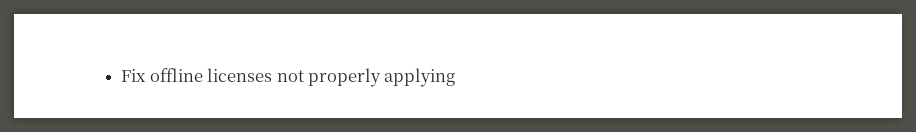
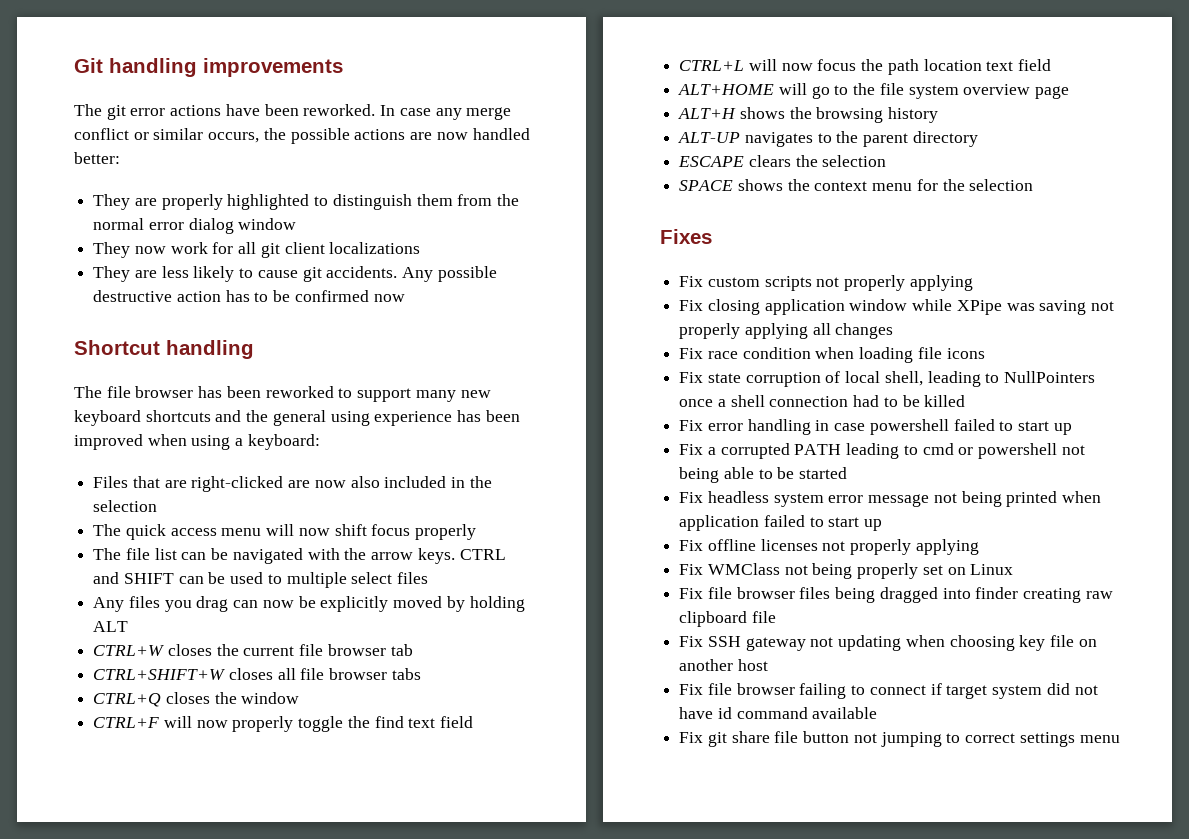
+ Git handling improvements
+ The git error actions have been reworked. In case any merge conflict or similar occurs, the possible actions are now handled better:
+ They are properly highlighted to distinguish them from the normal error dialog window
+ They now work for all git client localizations
+ They are less likely to cause git accidents. Any possible destructive action has to be confirmed now
+ Shortcut handling
+ The file browser has been reworked to support many new keyboard shortcuts and the general using experience has been improved when using a keyboard:
+ Files that are right-clicked are now also included in the selection
+ The quick access menu will now shift focus properly
+ The file list can be navigated with the arrow keys. CTRL and SHIFT can be used to multiple select files
+ Any files you drag can now be explicitly moved by holding ALT
+ CTRL+W closes the current file browser tab
+ CTRL+SHIFT+W closes all file browser tabs
+ CTRL+Q closes the window
+ CTRL+F will now properly toggle the find text field
+ CTRL+L will now focus the path location text field
+ ALT+HOME will go to the file system overview page
+ ALT+H shows the browsing history
+ ALT-UP navigates to the parent directory
+ ESCAPE clears the selection
+ SPACE shows the context menu for the selection
+ Fixes
+ Fix custom scripts not properly applying
+ Fix closing application window while XPipe was saving not properly applying all changes
+ Fix race condition when loading file icons
+ Fix state corruption of local shell, leading to NullPointers once a shell connection had to be killed
+ Fix error handling in case powershell failed to start up
+ Fix a corrupted PATH leading to cmd or powershell not being able to be started
+ Fix headless system error message not being printed when application failed to start up
+ Fix WMClass not being properly set on Linux
+ Fix file browser files being dragged into finder creating raw clipboard file
+ Fix SSH gateway not updating when choosing key file on another host
+ Fix file browser failing to connect if target system did not have id command available
+ Fix git share file button not jumping to correct settings menu

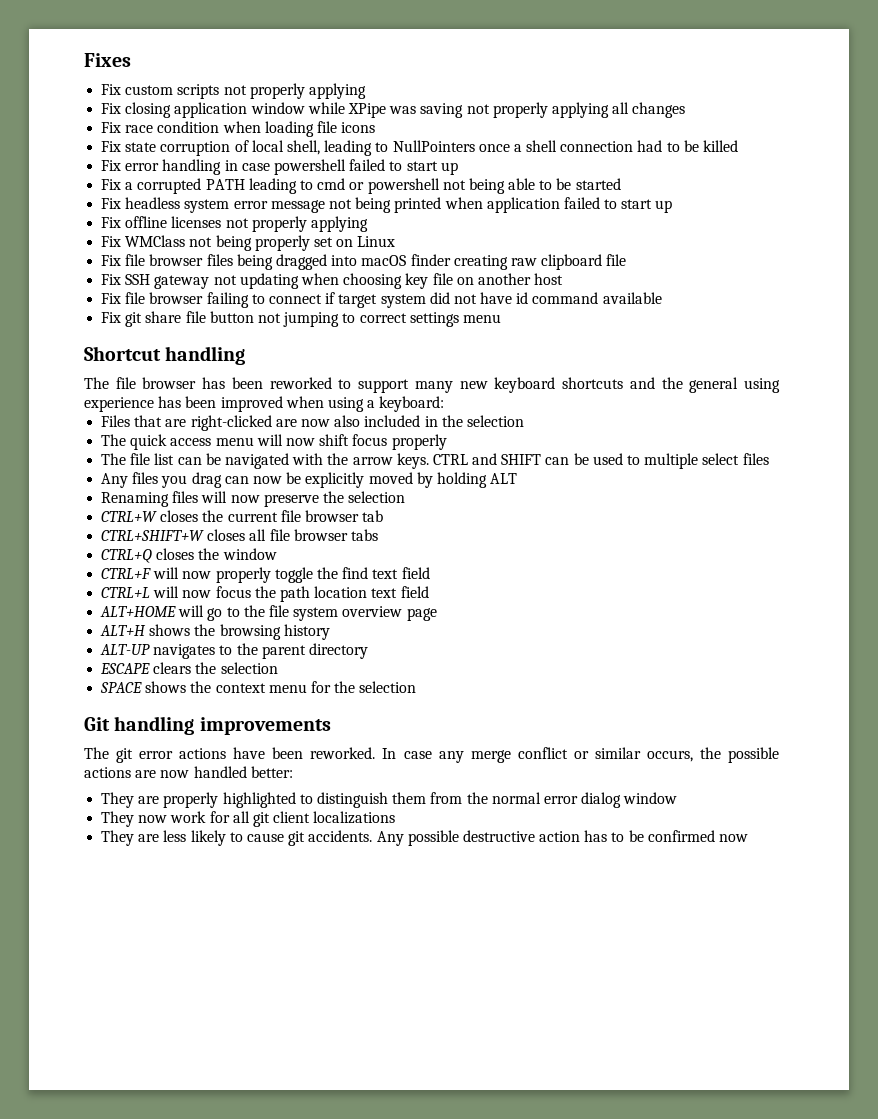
- Git handling improvements
- The git error actions have been reworked. In case any merge conflict or similar occurs, the possible actions are now handled better:
- They are properly highlighted to distinguish them from the normal error dialog window
- They now work for all git client localizations
- They are less likely to cause git accidents. Any possible destructive action has to be confirmed now
- Shortcut handling
- The file browser has been reworked to support many new keyboard shortcuts and the general using experience has been improved when using a keyboard:
- Files that are right-clicked are now also included in the selection
- The quick access menu will now shift focus properly
- The file list can be navigated with the arrow keys. CTRL and SHIFT can be used to multiple select files
- Any files you drag can now be explicitly moved by holding ALT
- CTRL+W closes the current file browser tab
- CTRL+SHIFT+W closes all file browser tabs
- CTRL+Q closes the window
- CTRL+F will now properly toggle the find text field
- CTRL+L will now focus the path location text field
- ALT+HOME will go to the file system overview page
- ALT+H shows the browsing history
- ALT-UP navigates to the parent directory
- ESCAPE clears the selection
- SPACE shows the context menu for the selection
- Fix file browser files being dragged into finder creating raw clipboard file
+ Fix file browser files being dragged into macOS finder creating raw clipboard file
+ Shortcut handling
+ The file browser has been reworked to support many new keyboard shortcuts and the general using experience has been improved when using a keyboard:
+ Files that are right-clicked are now also included in the selection
+ The quick access menu will now shift focus properly
+ The file list can be navigated with the arrow keys. CTRL and SHIFT can be used to multiple select files
+ Any files you drag can now be explicitly moved by holding ALT
+ Renaming files will now preserve the selection
+ CTRL+W closes the current file browser tab
+ CTRL+SHIFT+W closes all file browser tabs
+ CTRL+Q closes the window
+ CTRL+F will now properly toggle the find text field
+ CTRL+L will now focus the path location text field
+ ALT+HOME will go to the file system overview page
+ ALT+H shows the browsing history
+ ALT-UP navigates to the parent directory
+ ESCAPE clears the selection
+ SPACE shows the context menu for the selection
+ Git handling improvements
+ The git error actions have been reworked. In case any merge conflict or similar occurs, the possible actions are now handled better:
+ They are properly highlighted to distinguish them from the normal error dialog window
+ They now work for all git client localizations
+ They are less likely to cause git accidents. Any possible destructive action has to be confirmed now

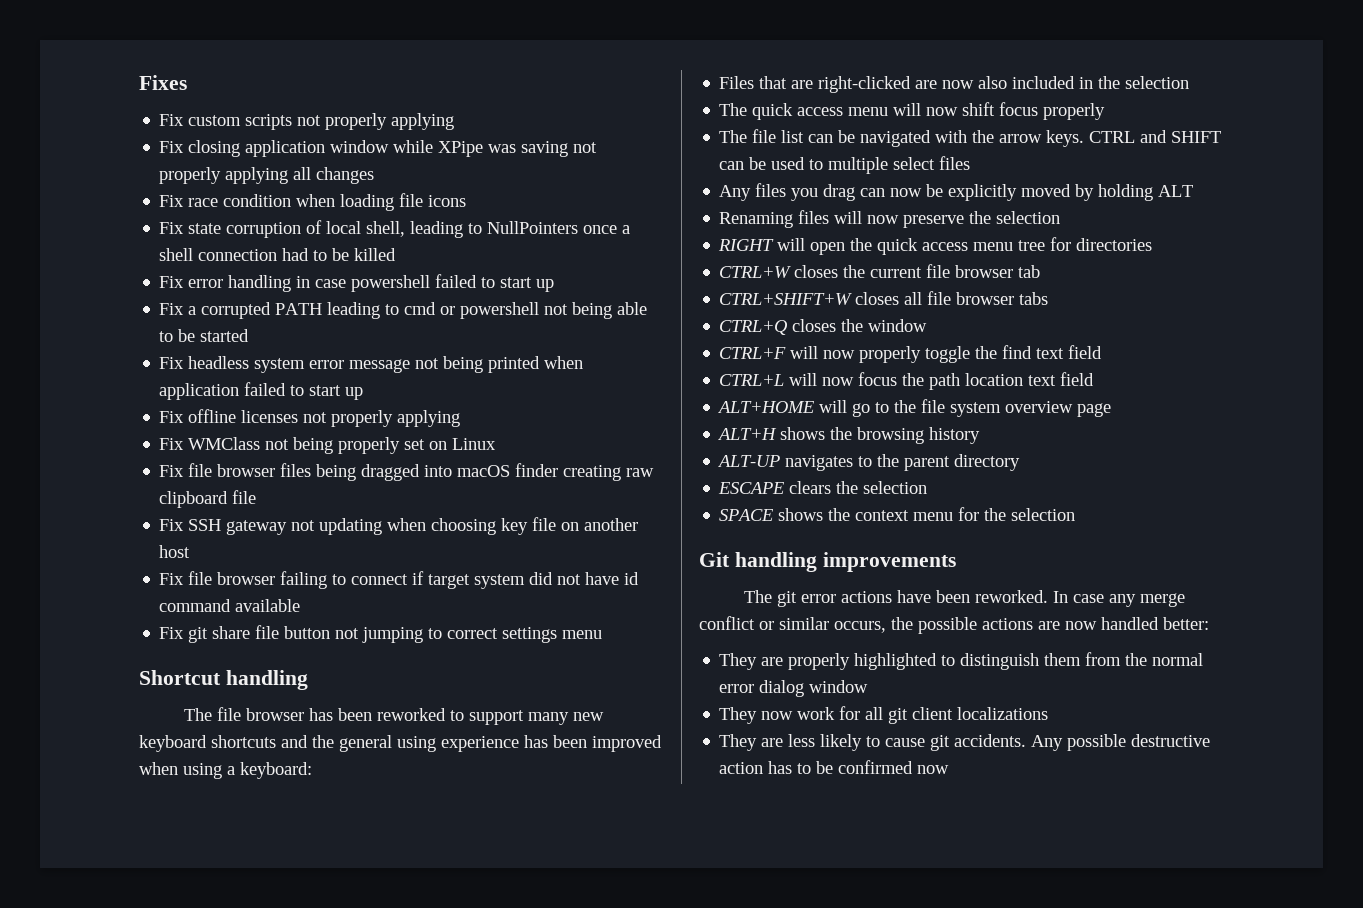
+ RIGHT will open the quick access menu tree for directories

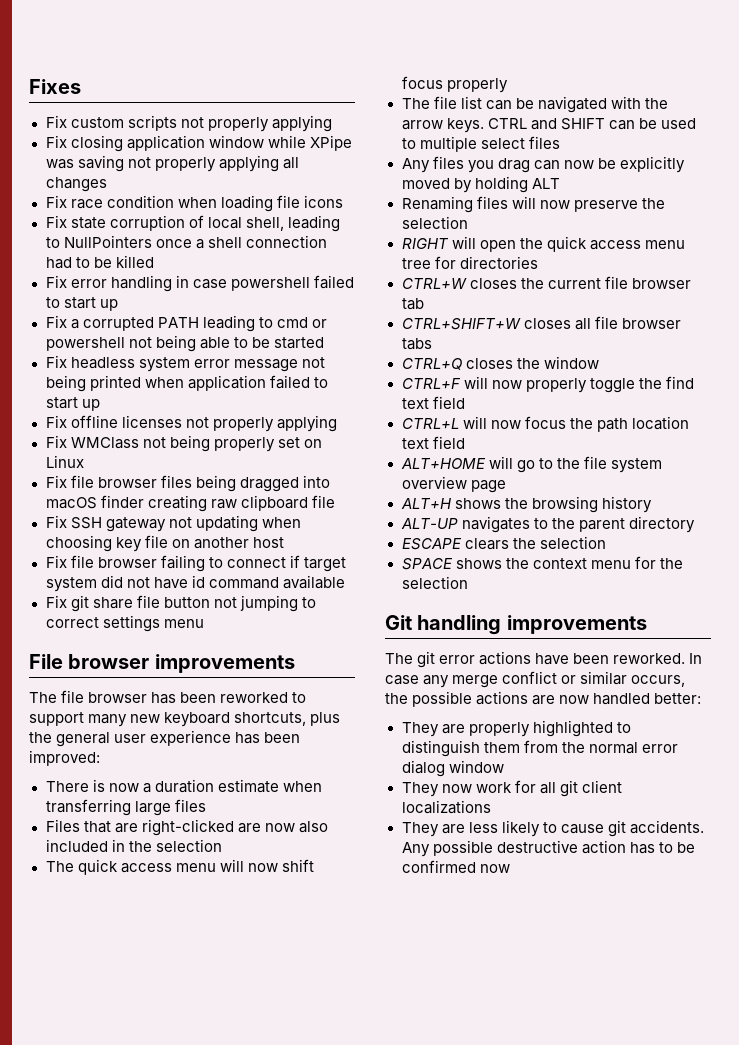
- Shortcut handling
+ File browser improvements
- The file browser has been reworked to support many new keyboard shortcuts and the general using experience has been improved when using a keyboard:
+ The file browser has been reworked to support many new keyboard shortcuts, plus the general user experience has been improved:
+ There is now a duration estimate when transferring large files

